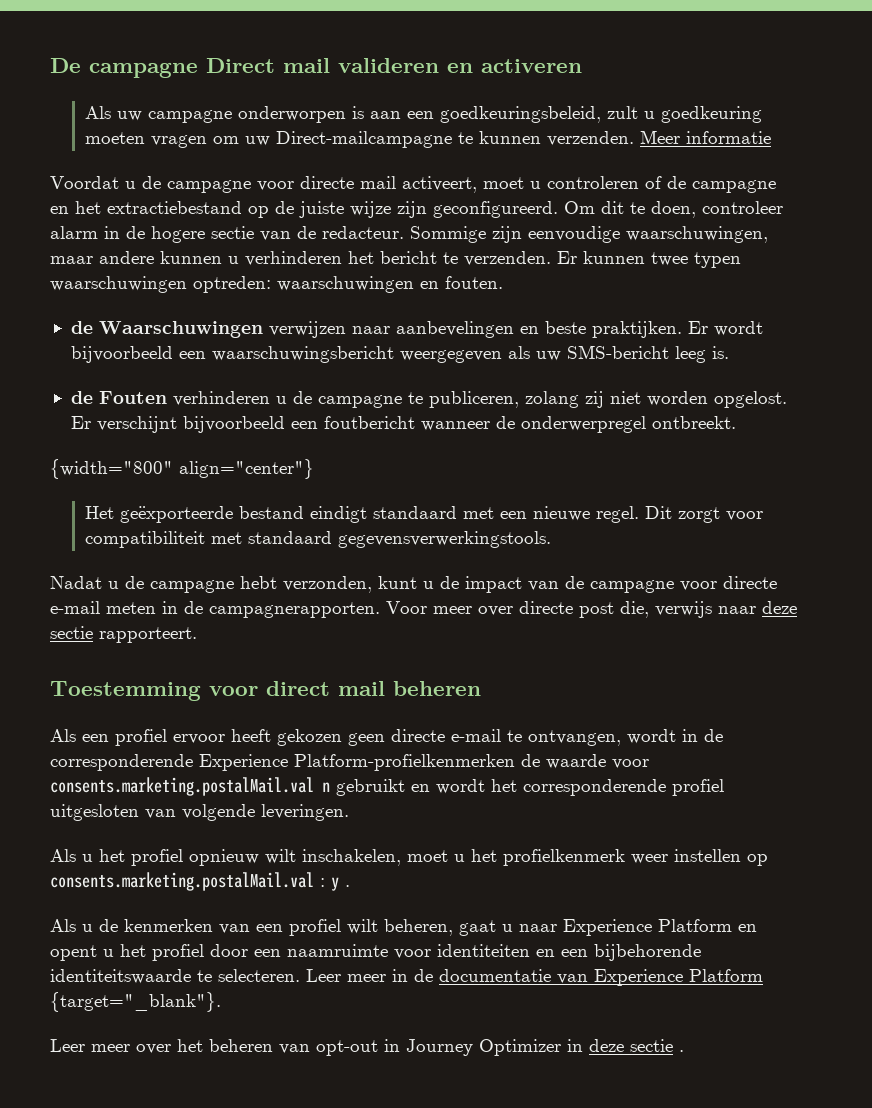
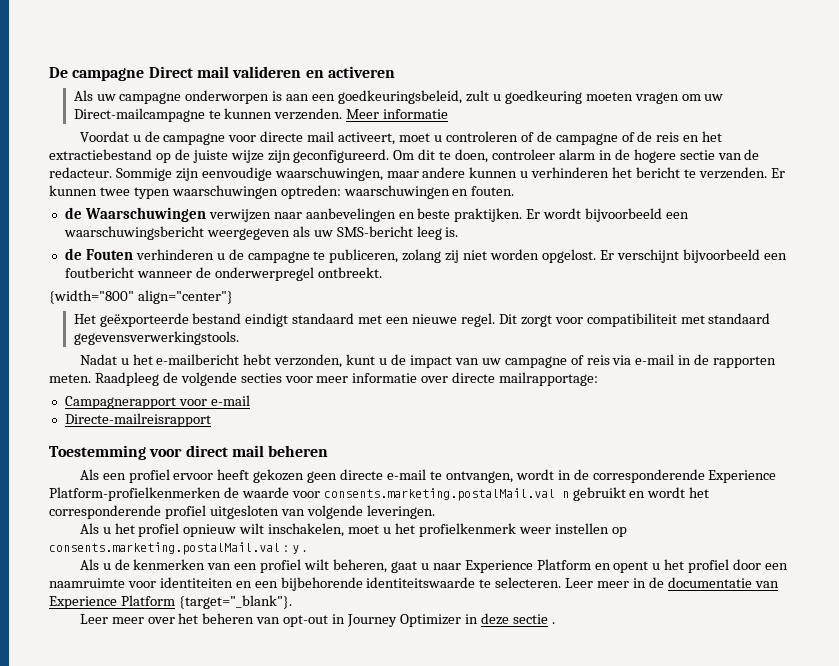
- Voordat u de campagne voor directe mail activeert, moet u controleren of de campagne en het extractiebestand op de juiste wijze zijn geconfigureerd.
+ Voordat u de campagne voor directe mail activeert, moet u controleren of de campagne of de reis en het extractiebestand op de juiste wijze zijn geconfigureerd.
- Nadat u de campagne hebt verzonden, kunt u de impact van de campagne voor directe e-mail meten in de campagnerapporten. Voor meer over directe post die, verwijs naar deze sectie rapporteert.
+ Nadat u het e-mailbericht hebt verzonden, kunt u de impact van uw campagne of reis via e-mail in de rapporten meten. Raadpleeg de volgende secties voor meer informatie over directe mailrapportage:
+ Campagnerapport voor e-mail
+ Directe-mailreisrapport

